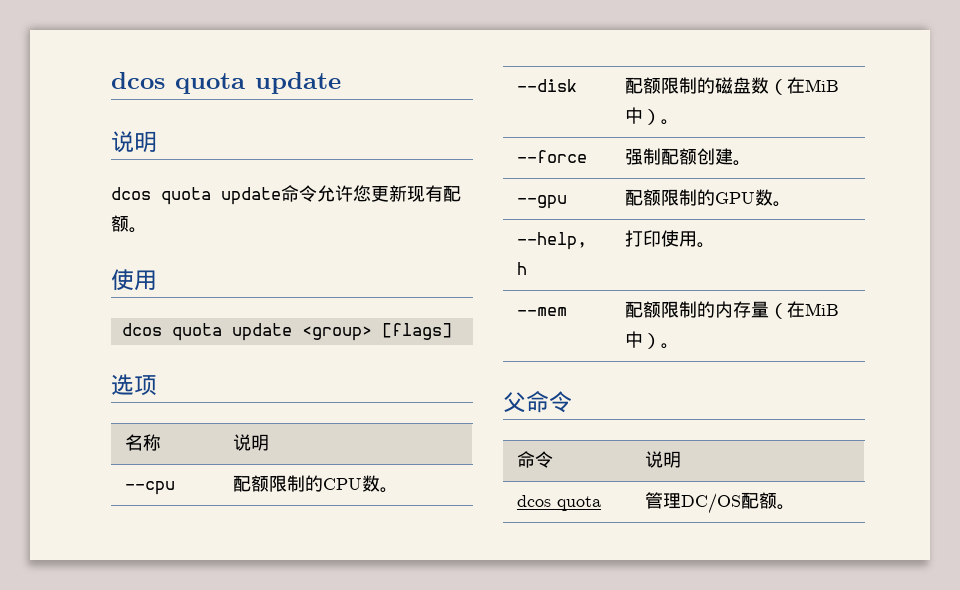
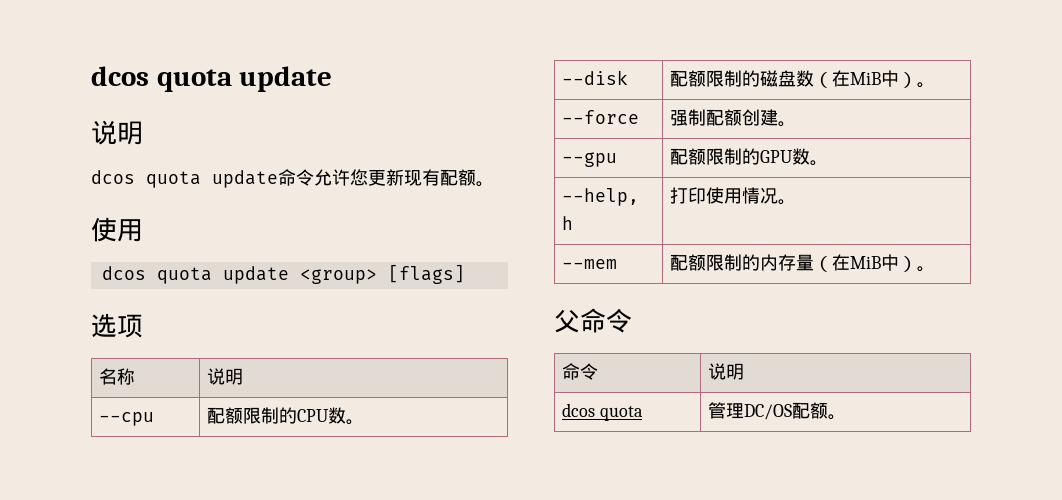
- --help, h | 打印使用。
+ --help, h | 打印使用情况。

